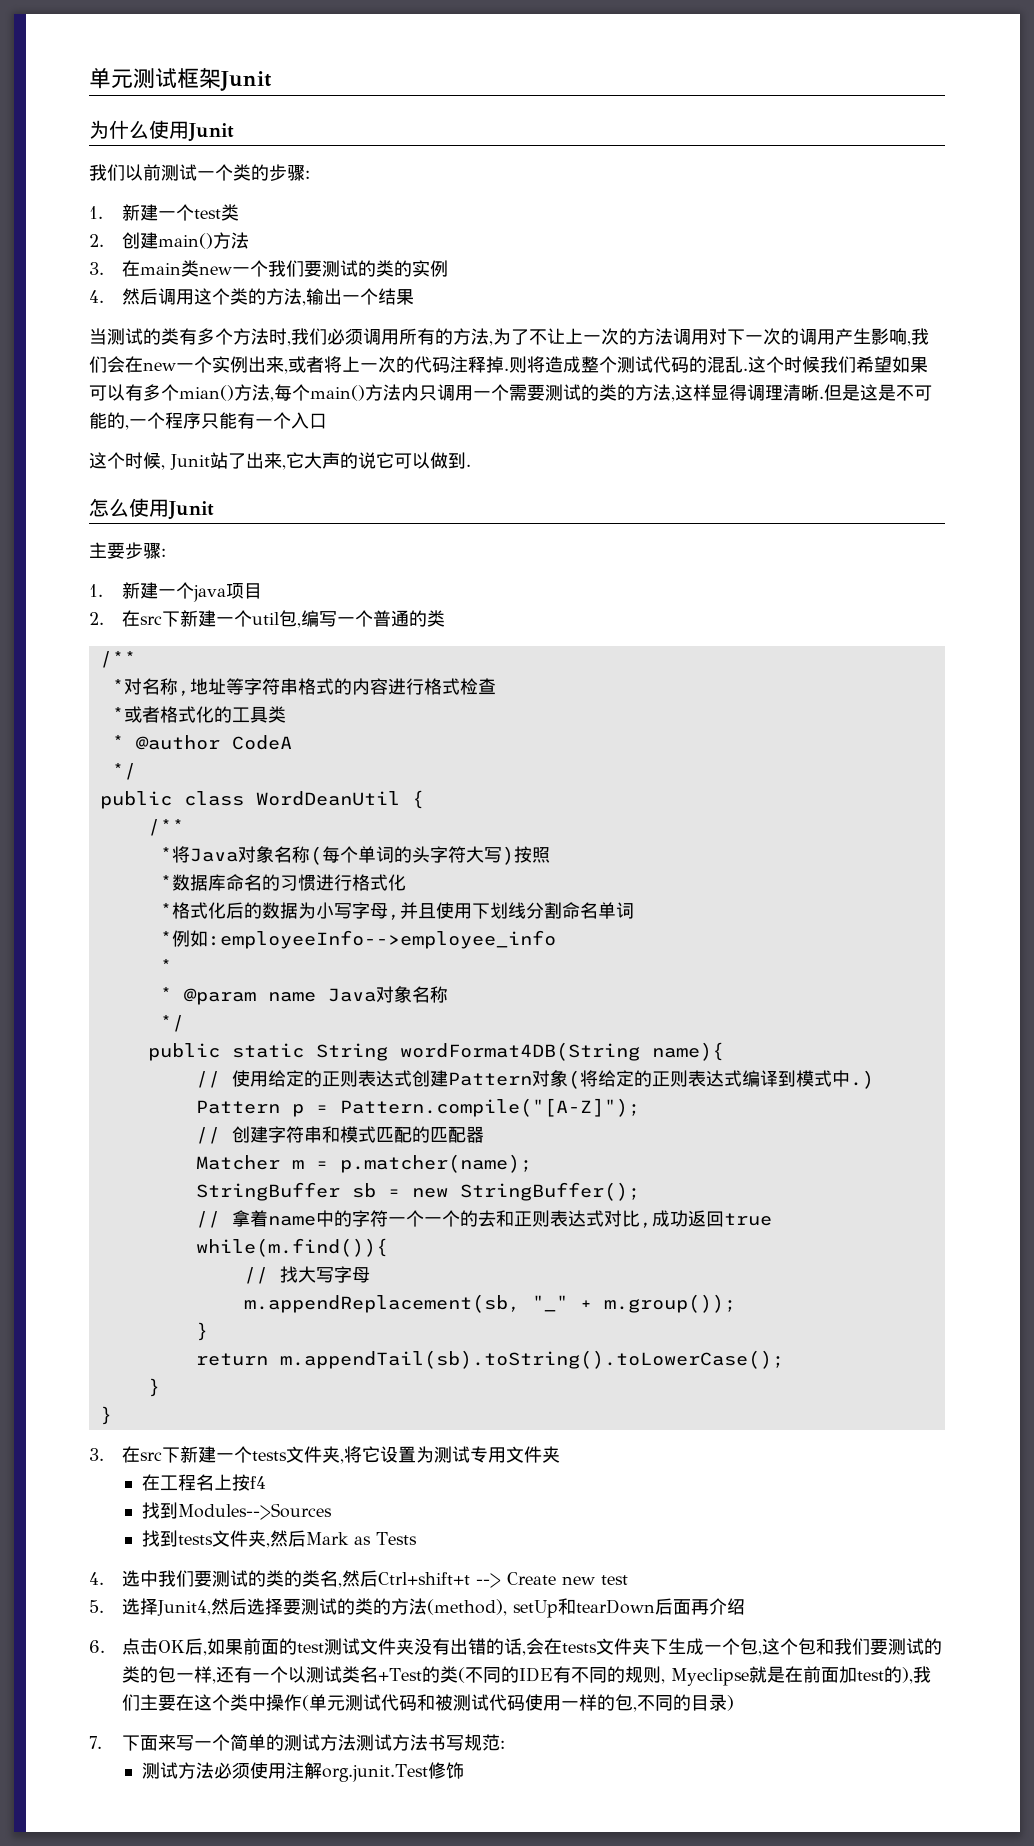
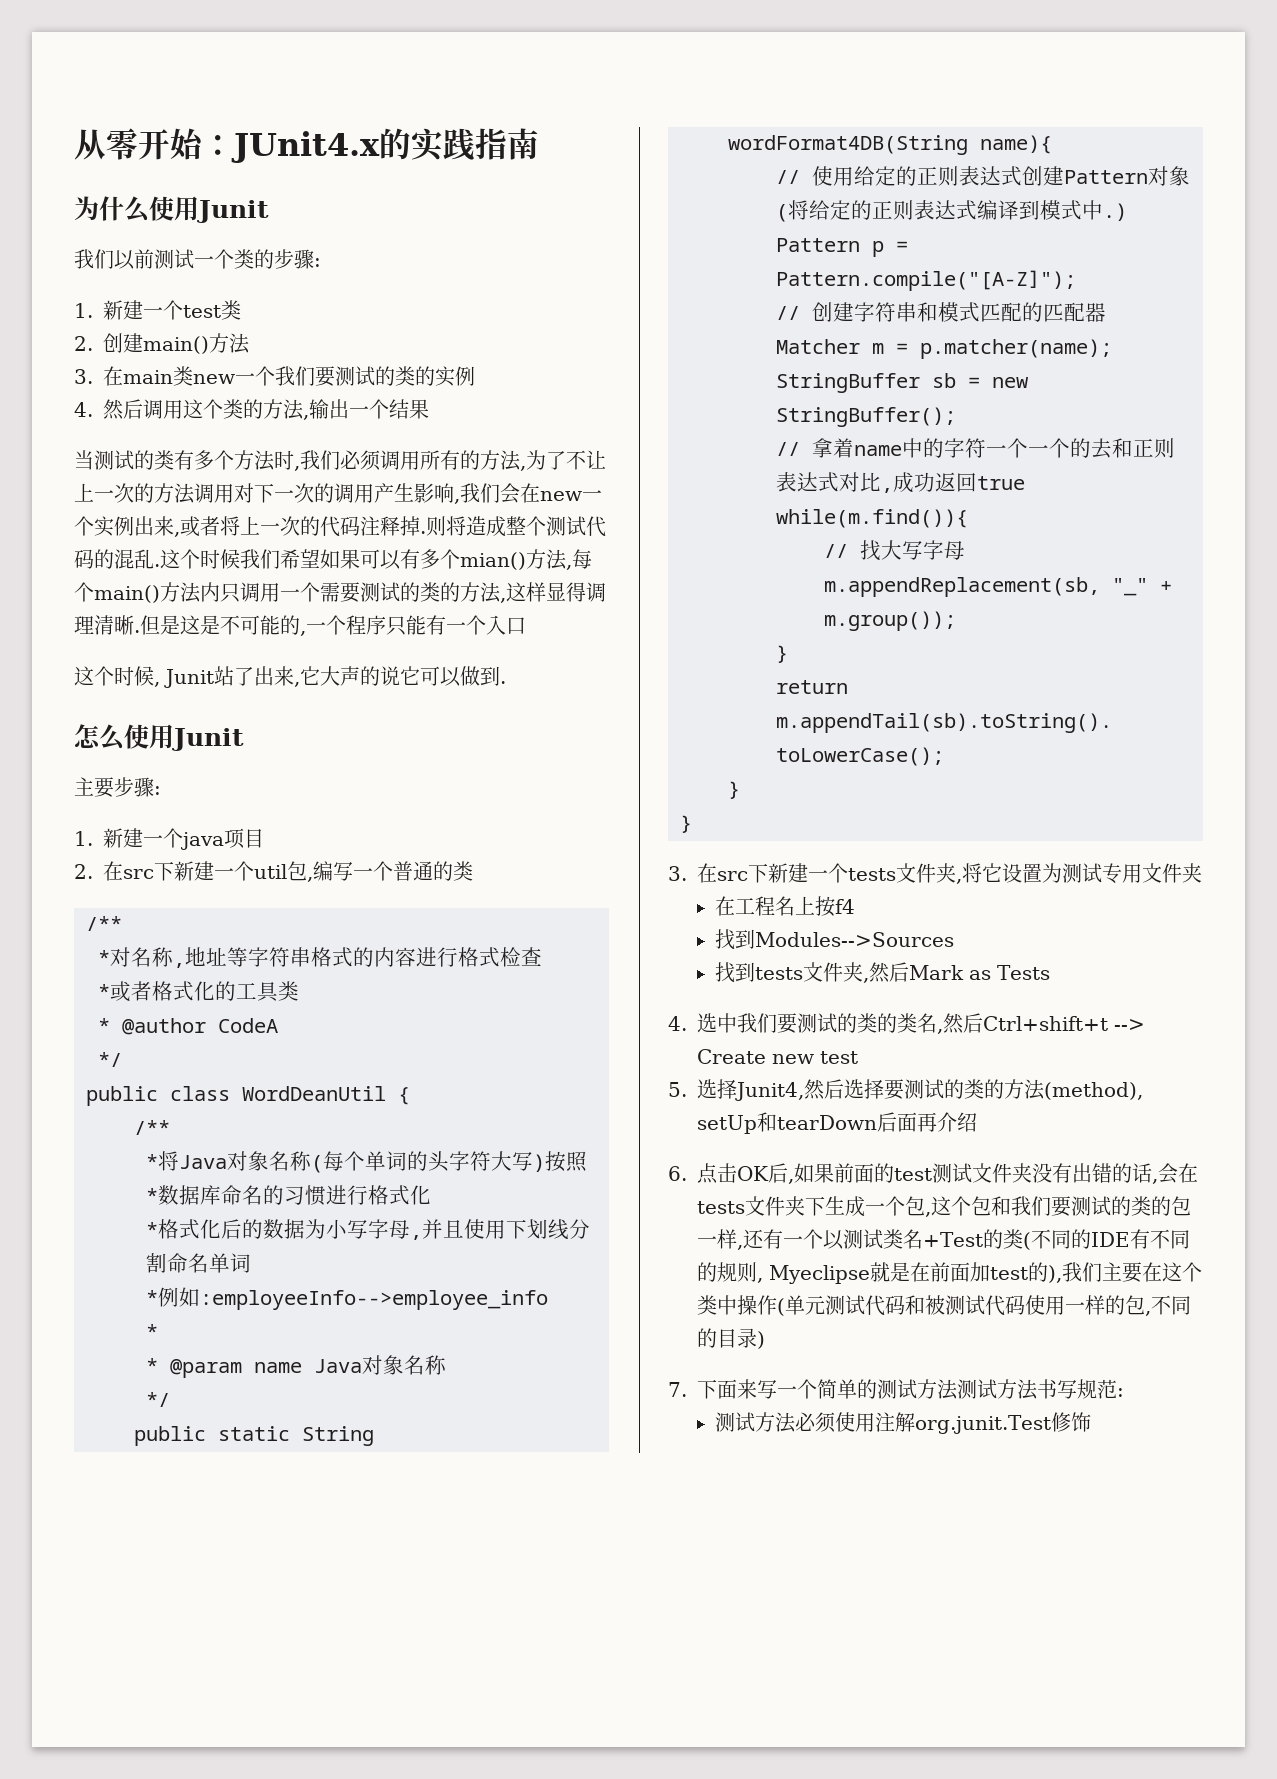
- 单元测试框架Junit
+ 从零开始：JUnit4.x的实践指南

